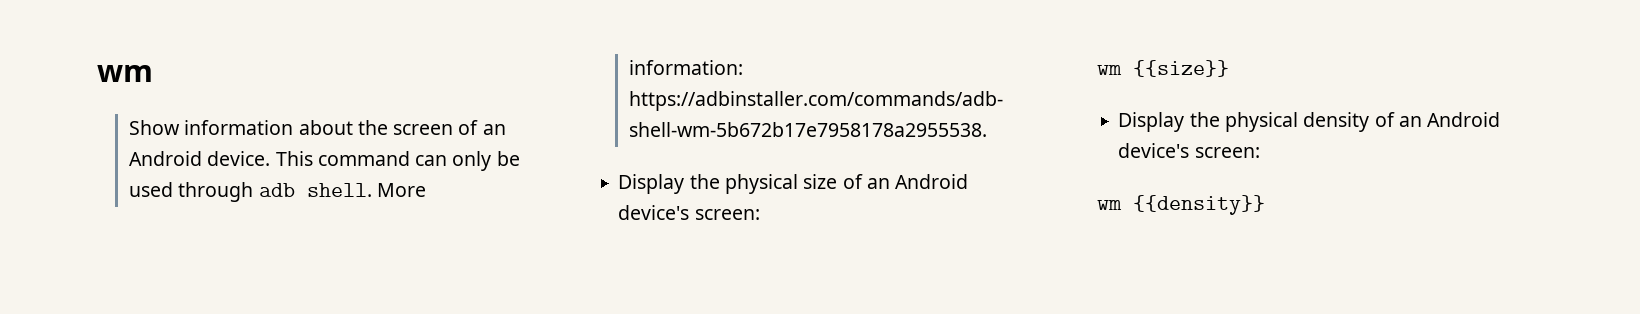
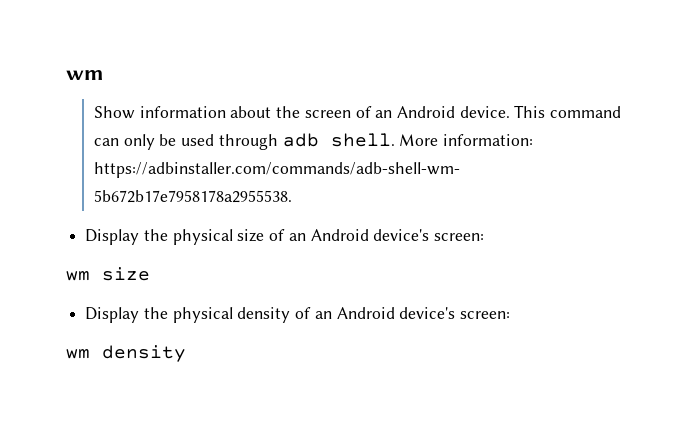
- wm {{size}}
+ wm size
- wm {{density}}
+ wm density

